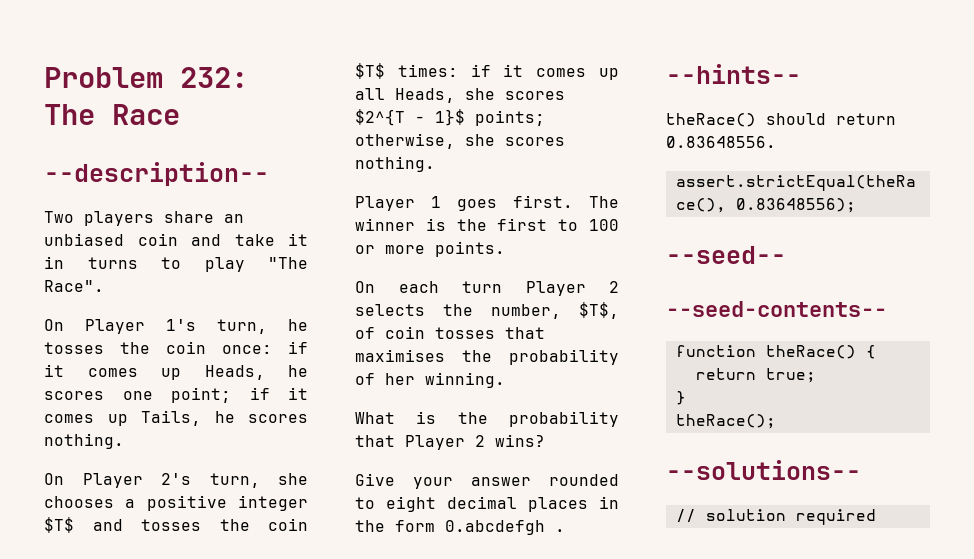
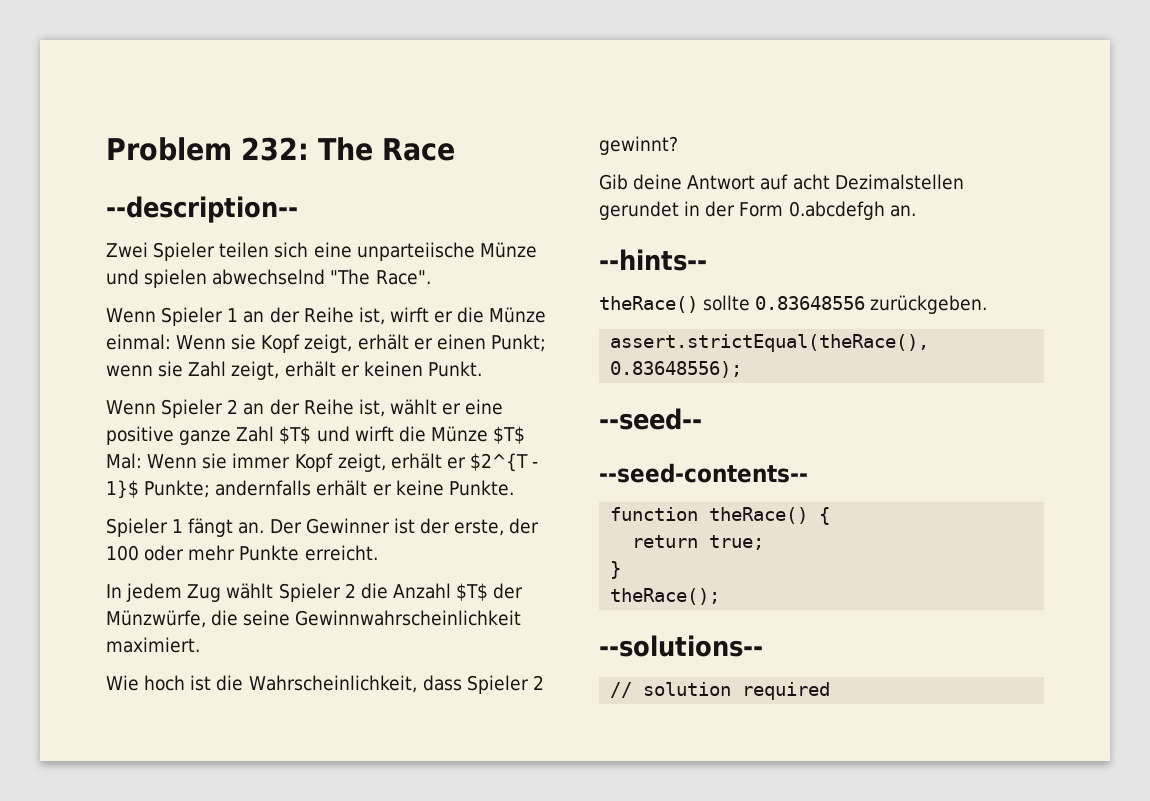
- Two players share an unbiased coin and take it in turns to play "The Race".
- On Player 1's turn, he tosses the coin once: if it comes up Heads, he scores one point; if it comes up Tails, he scores nothing.
- On Player 2's turn, she chooses a positive integer $T$ and tosses the coin $T$ times: if it comes up all Heads, she scores $2^{T - 1}$ points; otherwise, she scores nothing.
- Player 1 goes first. The winner is the first to 100 or more points.
- On each turn Player 2 selects the number, $T$, of coin tosses that maximises the probability of her winning.
- What is the probability that Player 2 wins?
- Give your answer rounded to eight decimal places in the form 0.abcdefgh .
+ Zwei Spieler teilen sich eine unparteiische Münze und spielen abwechselnd "The Race".
+ Wenn Spieler 1 an der Reihe ist, wirft er die Münze einmal: Wenn sie Kopf zeigt, erhält er einen Punkt; wenn sie Zahl zeigt, erhält er keinen Punkt.
+ Wenn Spieler 2 an der Reihe ist, wählt er eine positive ganze Zahl $T$ und wirft die Münze $T$ Mal: Wenn sie immer Kopf zeigt, erhält er $2^{T - 1}$ Punkte; andernfalls erhält er keine Punkte.
+ Spieler 1 fängt an. Der Gewinner ist der erste, der 100 oder mehr Punkte erreicht.
+ In jedem Zug wählt Spieler 2 die Anzahl $T$ der Münzwürfe, die seine Gewinnwahrscheinlichkeit maximiert.
+ Wie hoch ist die Wahrscheinlichkeit, dass Spieler 2 gewinnt?
+ Gib deine Antwort auf acht Dezimalstellen gerundet in der Form 0.abcdefgh an.
- theRace() should return 0.83648556.
+ theRace() sollte 0.83648556 zurückgeben.

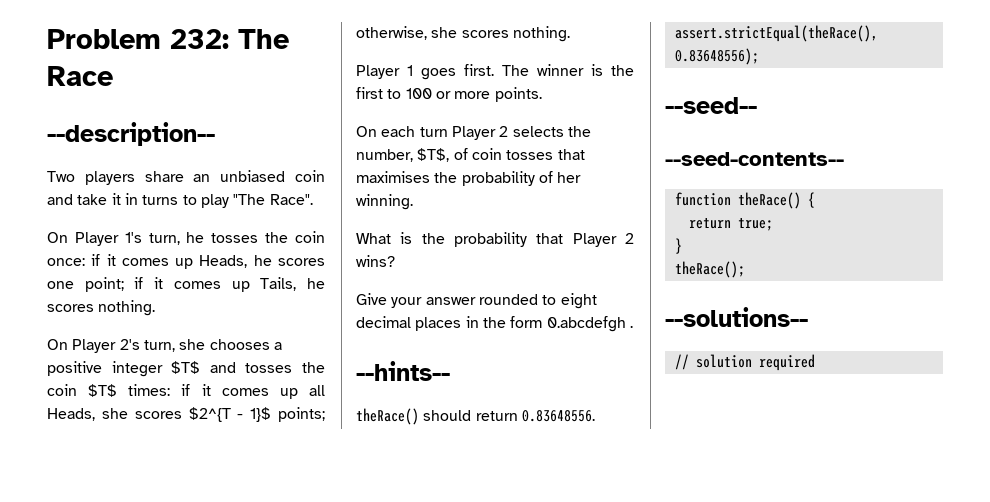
- Zwei Spieler teilen sich eine unparteiische Münze und spielen abwechselnd "The Race".
- Wenn Spieler 1 an der Reihe ist, wirft er die Münze einmal: Wenn sie Kopf zeigt, erhält er einen Punkt; wenn sie Zahl zeigt, erhält er keinen Punkt.
- Wenn Spieler 2 an der Reihe ist, wählt er eine positive ganze Zahl $T$ und wirft die Münze $T$ Mal: Wenn sie immer Kopf zeigt, erhält er $2^{T - 1}$ Punkte; andernfalls erhält er keine Punkte.
- Spieler 1 fängt an. Der Gewinner ist der erste, der 100 oder mehr Punkte erreicht.
- In jedem Zug wählt Spieler 2 die Anzahl $T$ der Münzwürfe, die seine Gewinnwahrscheinlichkeit maximiert.
- Wie hoch ist die Wahrscheinlichkeit, dass Spieler 2 gewinnt?
- Gib deine Antwort auf acht Dezimalstellen gerundet in der Form 0.abcdefgh an.
+ Two players share an unbiased coin and take it in turns to play "The Race".
+ On Player 1's turn, he tosses the coin once: if it comes up Heads, he scores one point; if it comes up Tails, he scores nothing.
+ On Player 2's turn, she chooses a positive integer $T$ and tosses the coin $T$ times: if it comes up all Heads, she scores $2^{T - 1}$ points; otherwise, she scores nothing.
+ Player 1 goes first. The winner is the first to 100 or more points.
+ On each turn Player 2 selects the number, $T$, of coin tosses that maximises the probability of her winning.
+ What is the probability that Player 2 wins?
+ Give your answer rounded to eight decimal places in the form 0.abcdefgh .
- theRace() sollte 0.83648556 zurückgeben.
+ theRace() should return 0.83648556.

